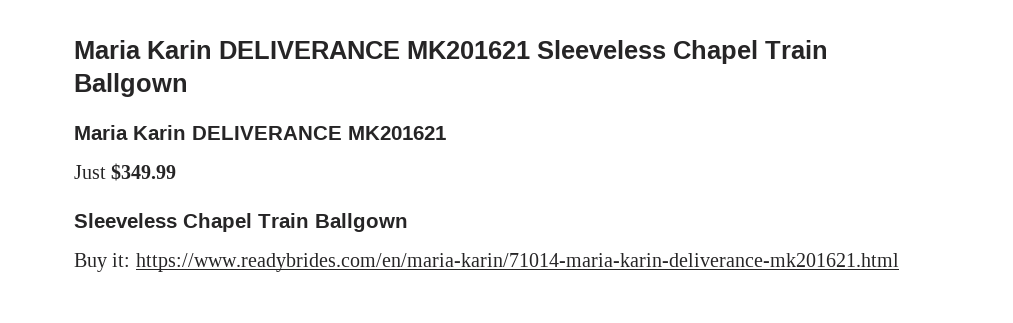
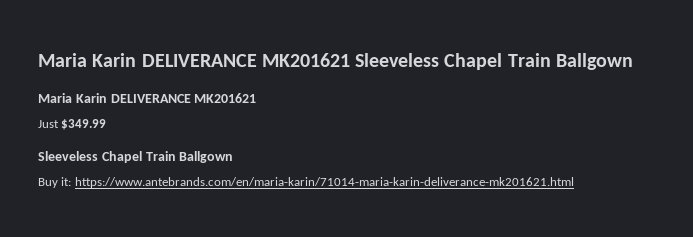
- Buy it: https://www.readybrides.com/en/maria-karin/71014-maria-karin-deliverance-mk201621.html
+ Buy it: https://www.antebrands.com/en/maria-karin/71014-maria-karin-deliverance-mk201621.html

